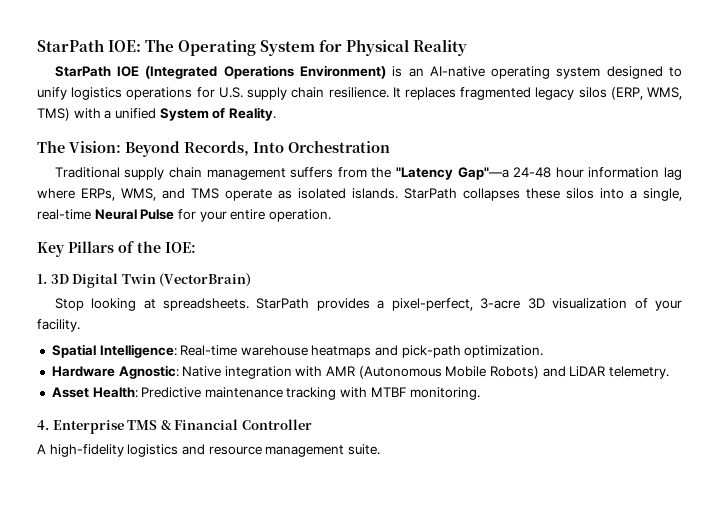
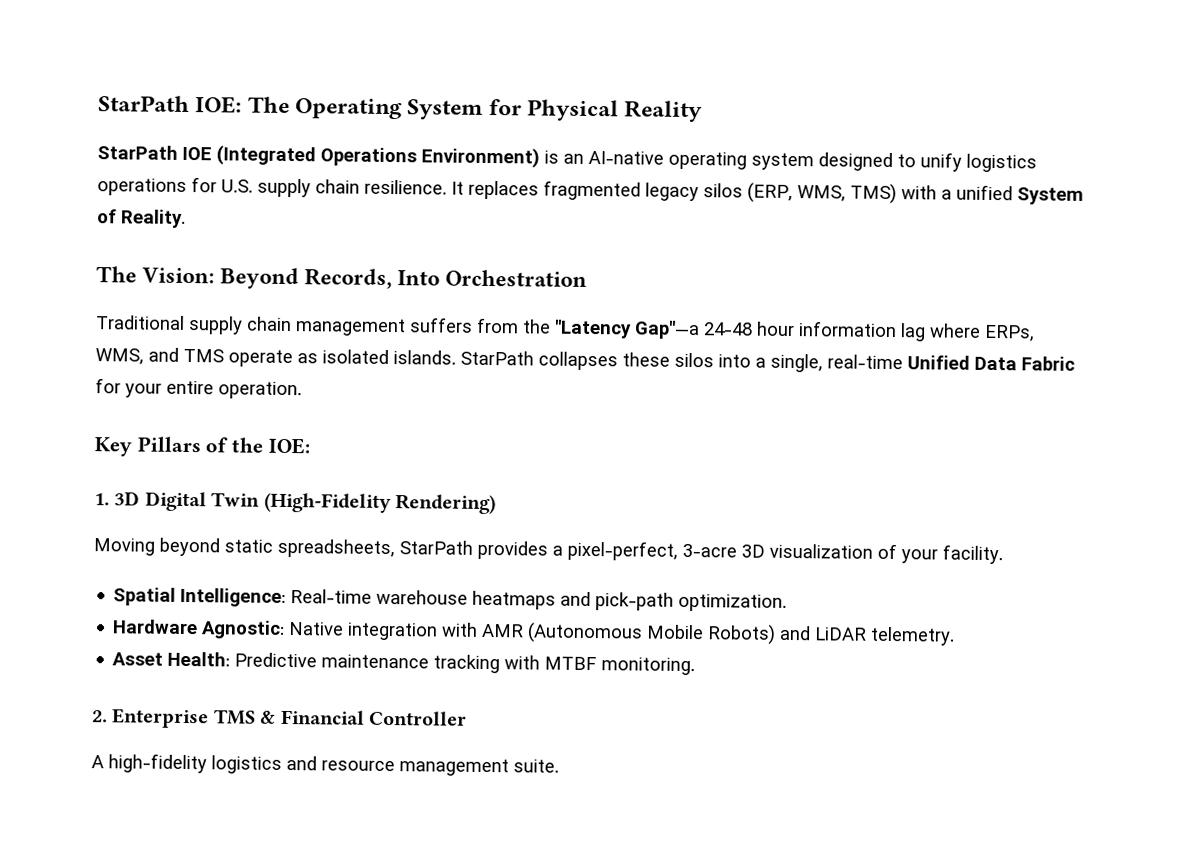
- StarPath collapses these silos into a single, real-time Neural Pulse for your entire operation.
+ StarPath collapses these silos into a single, real-time Unified Data Fabric for your entire operation.
- 1. 3D Digital Twin (VectorBrain)
- Stop looking at spreadsheets. StarPath provides a pixel-perfect, 3-acre 3D visualization of your facility.
+ 1. 3D Digital Twin (High-Fidelity Rendering)
+ Moving beyond static spreadsheets, StarPath provides a pixel-perfect, 3-acre 3D visualization of your facility.
- 4. Enterprise TMS & Financial Controller
+ 2. Enterprise TMS & Financial Controller

